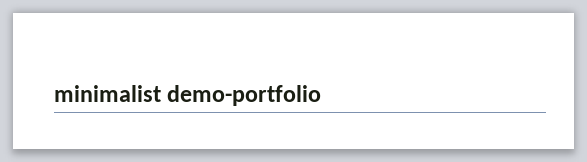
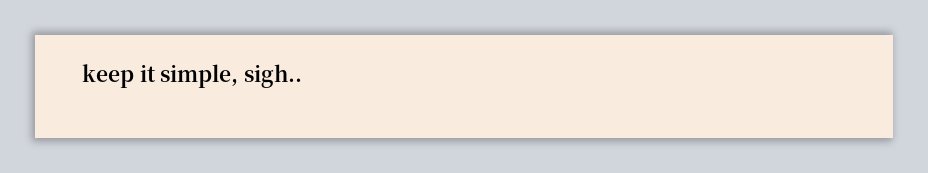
- minimalist demo-portfolio
+ keep it simple, sigh..

